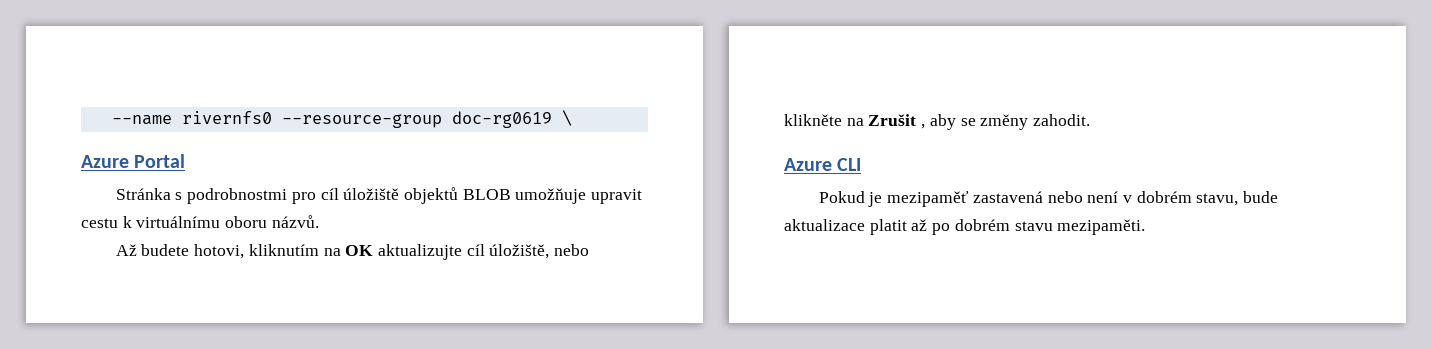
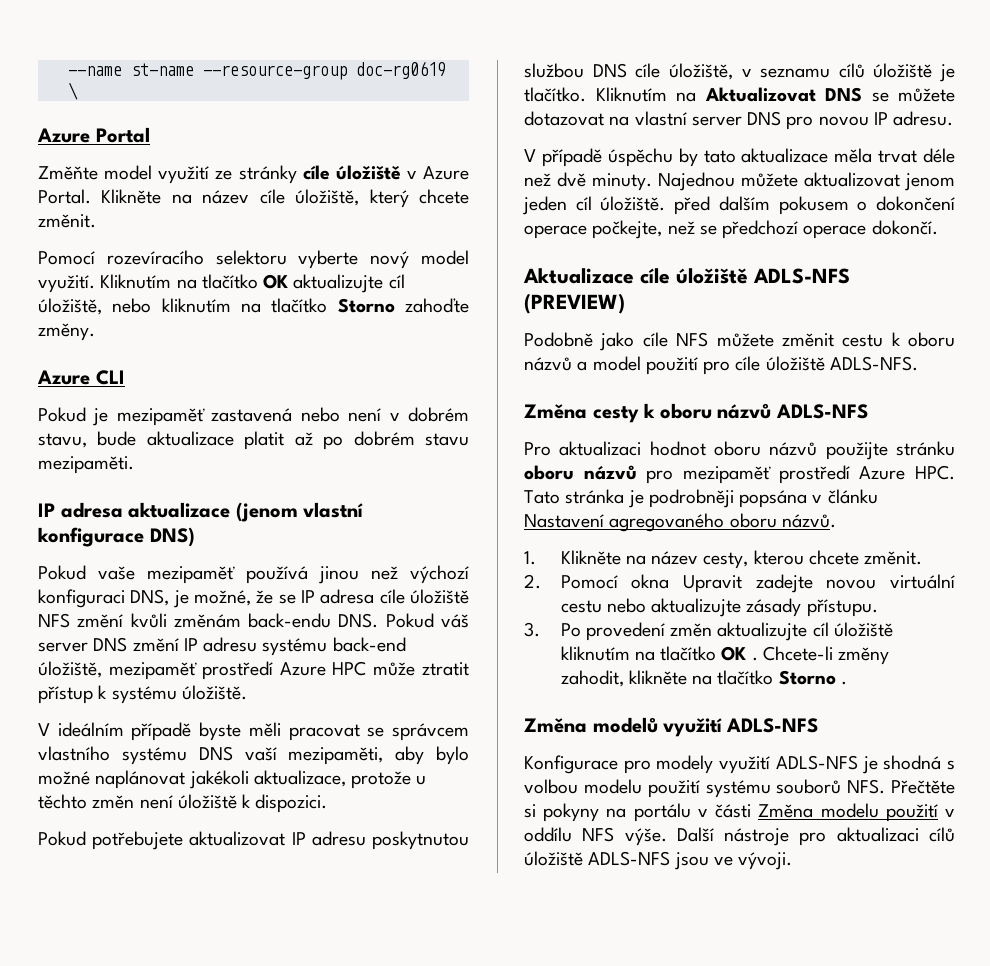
- --name rivernfs0 --resource-group doc-rg0619 \
+ --name st-name --resource-group doc-rg0619 \
- Stránka s podrobnostmi pro cíl úložiště objektů BLOB umožňuje upravit cestu k virtuálnímu oboru názvů.
- Až budete hotovi, kliknutím na OK aktualizujte cíl úložiště, nebo klikněte na Zrušit , aby se změny zahodit.
+ Změňte model využití ze stránky cíle úložiště v Azure Portal. Klikněte na název cíle úložiště, který chcete změnit.
+ Pomocí rozevíracího selektoru vyberte nový model využití. Kliknutím na tlačítko OK aktualizujte cíl úložiště, nebo kliknutím na tlačítko Storno zahoďte změny.
+ IP adresa aktualizace (jenom vlastní konfigurace DNS)
+ Pokud vaše mezipaměť používá jinou než výchozí konfiguraci DNS, je možné, že se IP adresa cíle úložiště NFS změní kvůli změnám back-endu DNS. Pokud váš server DNS změní IP adresu systému back-end úložiště, mezipaměť prostředí Azure HPC může ztratit přístup k systému úložiště.
+ V ideálním případě byste měli pracovat se správcem vlastního systému DNS vaší mezipaměti, aby bylo možné naplánovat jakékoli aktualizace, protože u těchto změn není úložiště k dispozici.
+ Pokud potřebujete aktualizovat IP adresu poskytnutou službou DNS cíle úložiště, v seznamu cílů úložiště je tlačítko. Kliknutím na Aktualizovat DNS se můžete dotazovat na vlastní server DNS pro novou IP adresu.
+ V případě úspěchu by tato aktualizace měla trvat déle než dvě minuty. Najednou můžete aktualizovat jenom jeden cíl úložiště. před dalším pokusem o dokončení operace počkejte, než se předchozí operace dokončí.
+ Aktualizace cíle úložiště ADLS-NFS (PREVIEW)
+ Podobně jako cíle NFS můžete změnit cestu k oboru názvů a model použití pro cíle úložiště ADLS-NFS.
+ Změna cesty k oboru názvů ADLS-NFS
+ Pro aktualizaci hodnot oboru názvů použijte stránku oboru názvů pro mezipaměť prostředí Azure HPC. Tato stránka je podrobněji popsána v článku Nastavení agregovaného oboru názvů.
+ 1. Klikněte na název cesty, kterou chcete změnit.
+ 2. Pomocí okna Upravit zadejte novou virtuální cestu nebo aktualizujte zásady přístupu.
+ 3. Po provedení změn aktualizujte cíl úložiště kliknutím na tlačítko OK . Chcete-li změny zahodit, klikněte na tlačítko Storno .
+ Změna modelů využití ADLS-NFS
+ Konfigurace pro modely využití ADLS-NFS je shodná s volbou modelu použití systému souborů NFS. Přečtěte si pokyny na portálu v části Změna modelu použití v oddílu NFS výše. Další nástroje pro aktualizaci cílů úložiště ADLS-NFS jsou ve vývoji.

